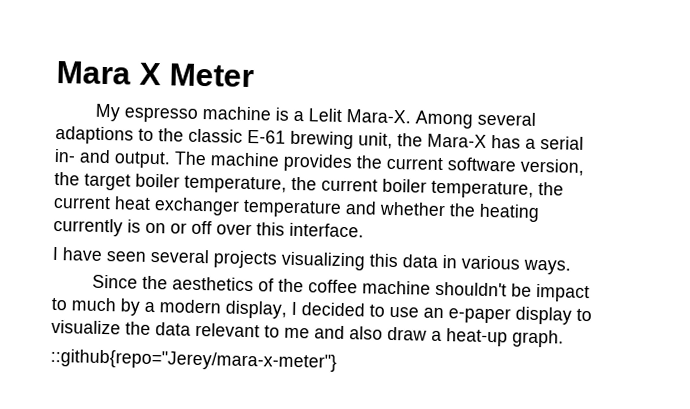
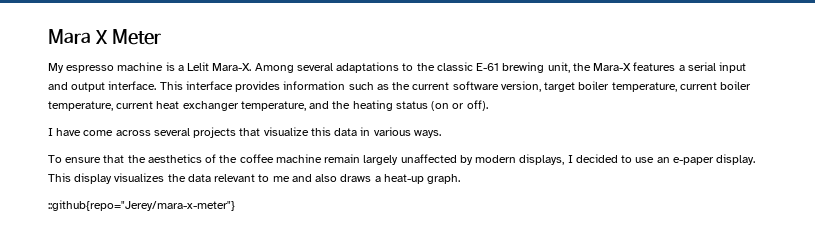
- Among several adaptions to the classic E-61 brewing unit, the Mara-X has a serial in- and output. The machine provides the current software version, the target boiler temperature, the current boiler temperature, the current heat exchanger temperature and whether the heating currently is on or off over this interface.
- I have seen several projects visualizing this data in various ways.
+ Among several adaptations to the classic E-61 brewing unit, the Mara-X features a serial input and output interface. This interface provides information such as the current software version, target boiler temperature, current boiler temperature, current heat exchanger temperature, and the heating status (on or off).
+ I have come across several projects that visualize this data in various ways.
- Since the aesthetics of the coffee machine shouldn't be impact to much by a modern display, I decided to use an e-paper display to visualize the data relevant to me and also draw a heat-up graph.
+ To ensure that the aesthetics of the coffee machine remain largely unaffected by modern displays, I decided to use an e-paper display. This display visualizes the data relevant to me and also draws a heat-up graph.

